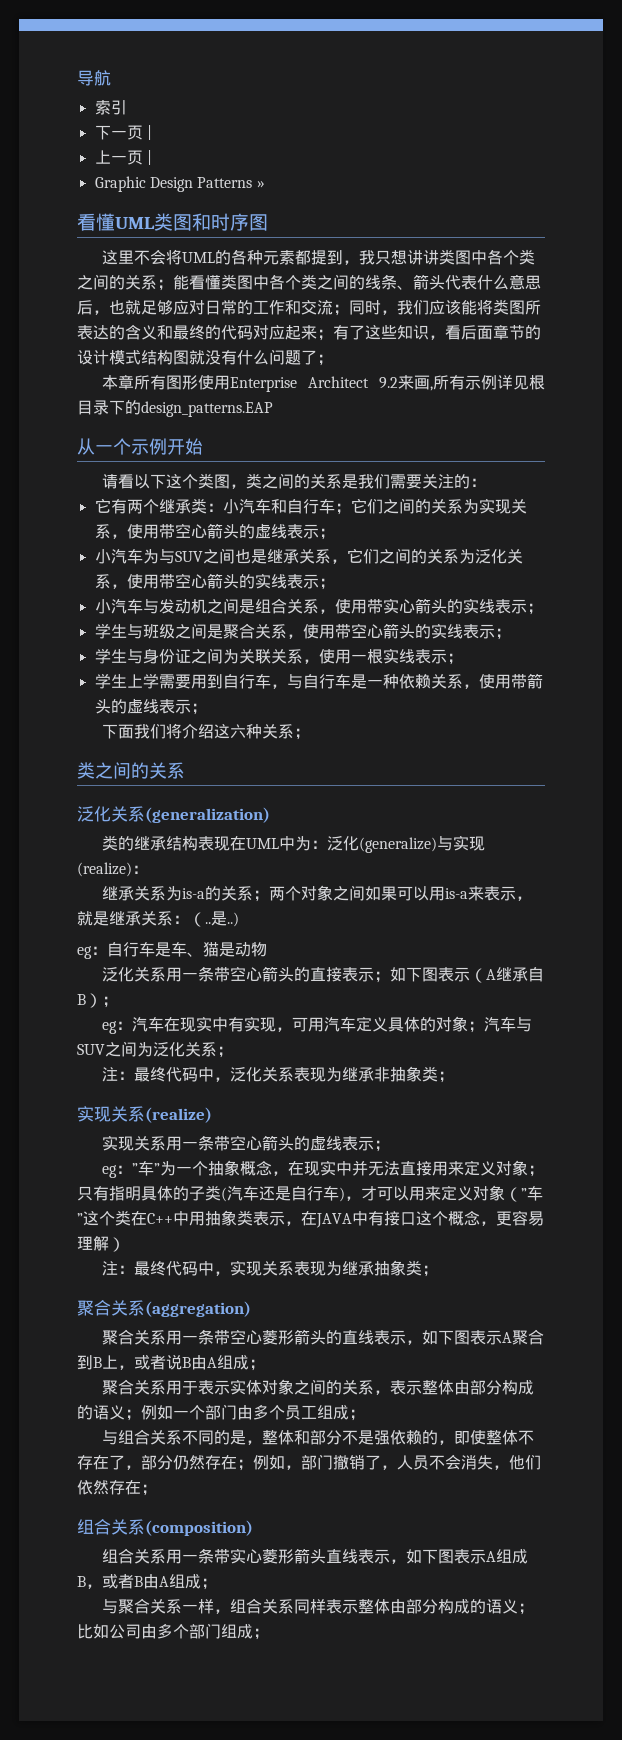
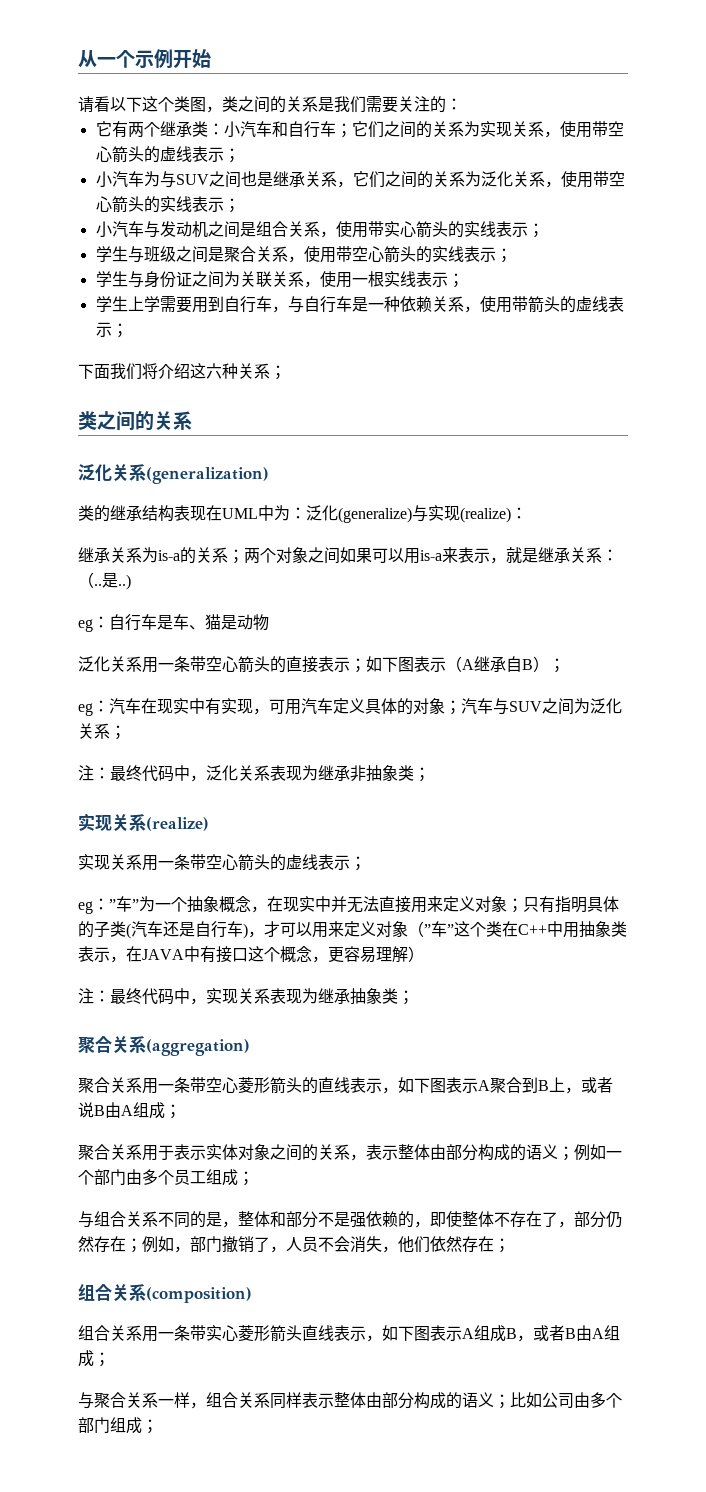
- 导航
- 索引
- 下一页 |
- 上一页 |
- Graphic Design Patterns »
- 看懂UML类图和时序图
- 这里不会将UML的各种元素都提到，我只想讲讲类图中各个类之间的关系；能看懂类图中各个类之间的线条、箭头代表什么意思后，也就足够应对日常的工作和交流；同时，我们应该能将类图所表达的含义和最终的代码对应起来；有了这些知识，看后面章节的设计模式结构图就没有什么问题了；
- 本章所有图形使用Enterprise Architect 9.2来画,所有示例详见根目录下的design_patterns.EAP

